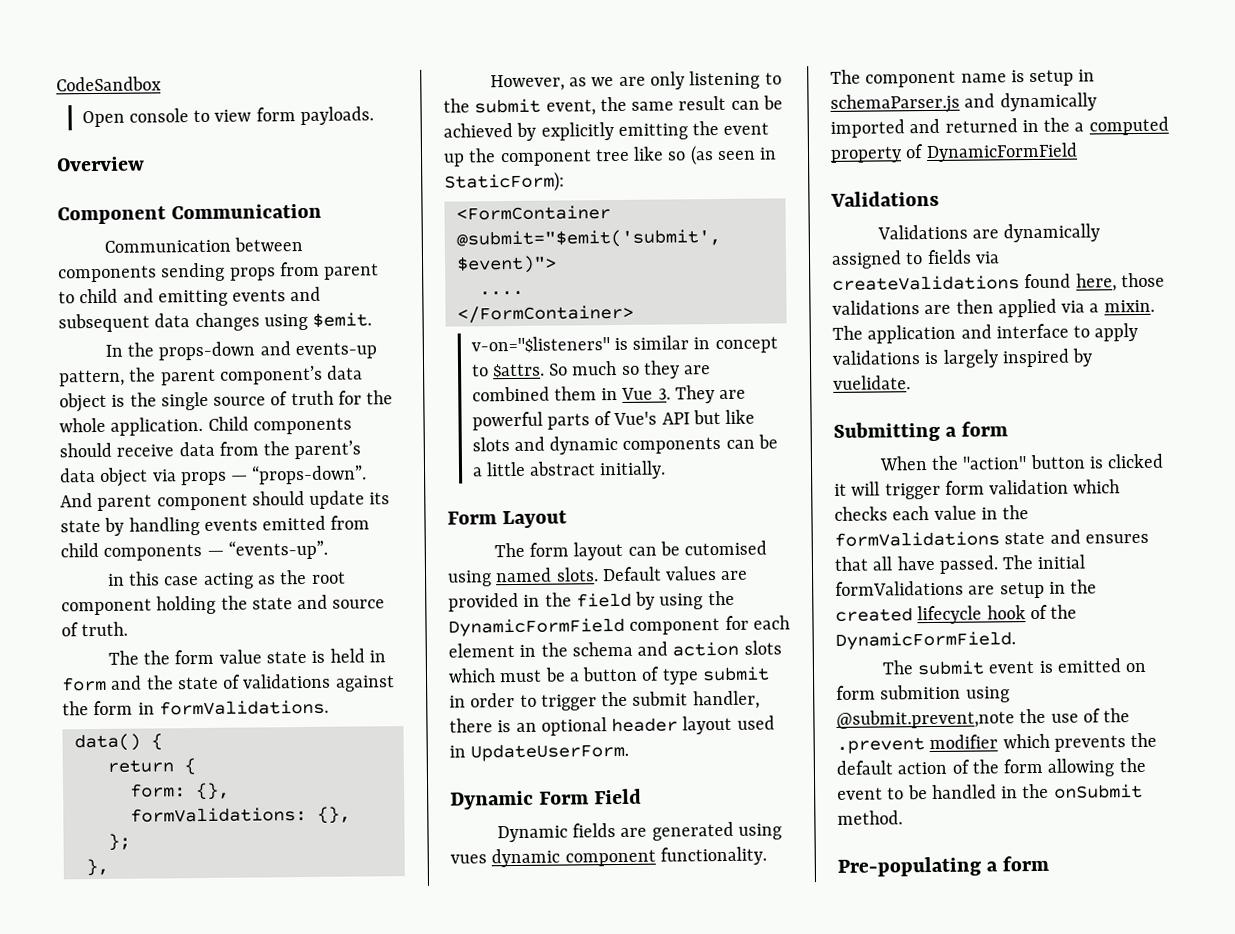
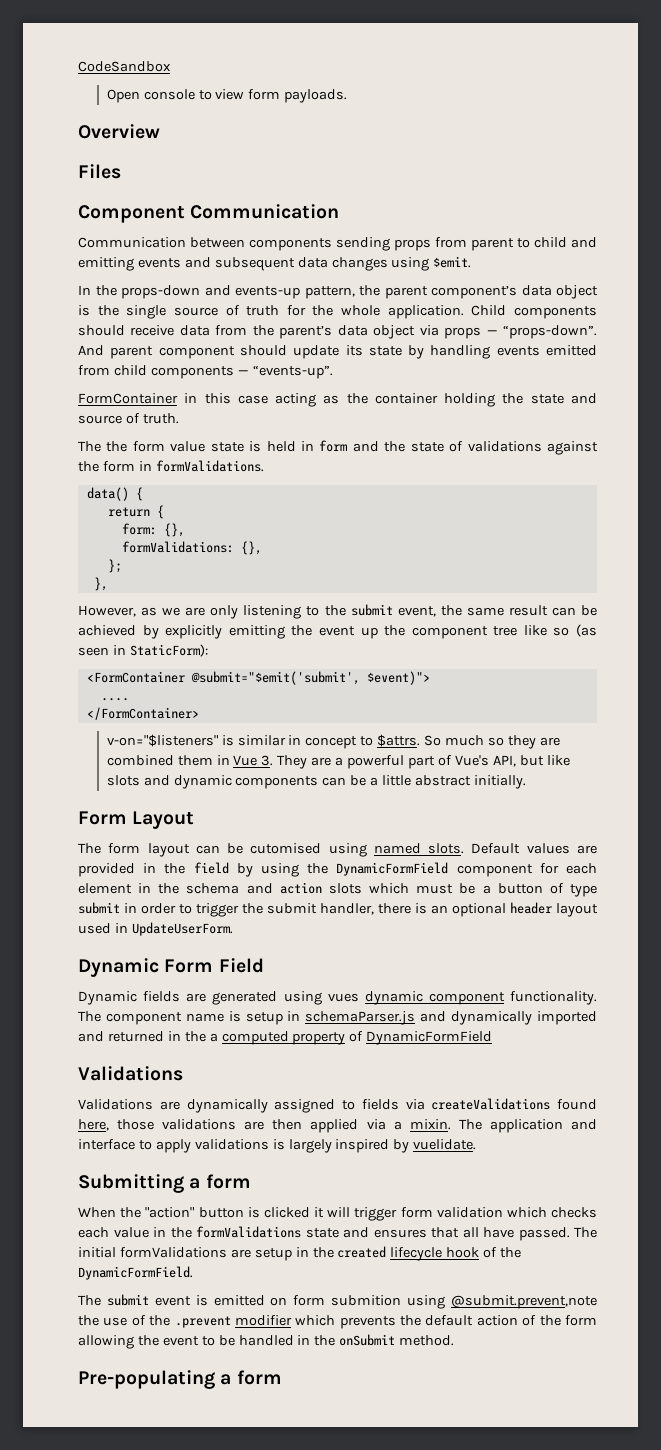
+ Files
- in this case acting as the root component holding the state and source of truth.
+ FormContainer in this case acting as the container holding the state and source of truth.
- So much so they are combined them in Vue 3. They are powerful parts of Vue's API but like slots and dynamic components can be a little abstract initially.
+ So much so they are combined them in Vue 3. They are a powerful part of Vue's API, but like slots and dynamic components can be a little abstract initially.

